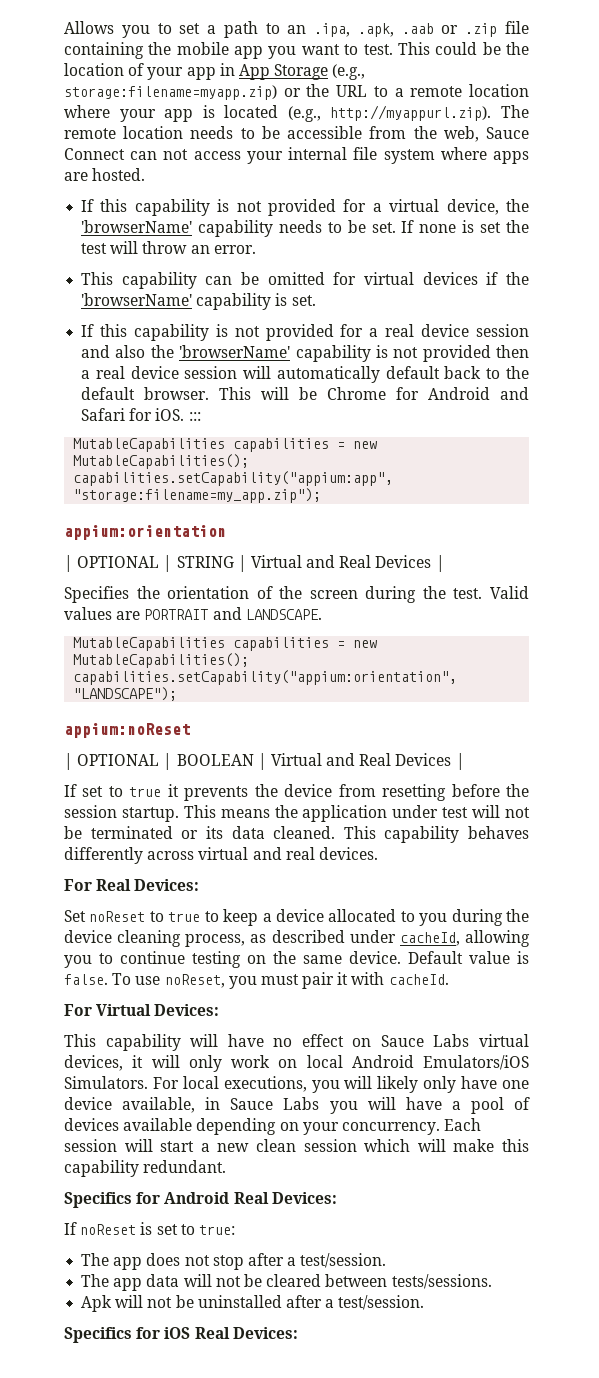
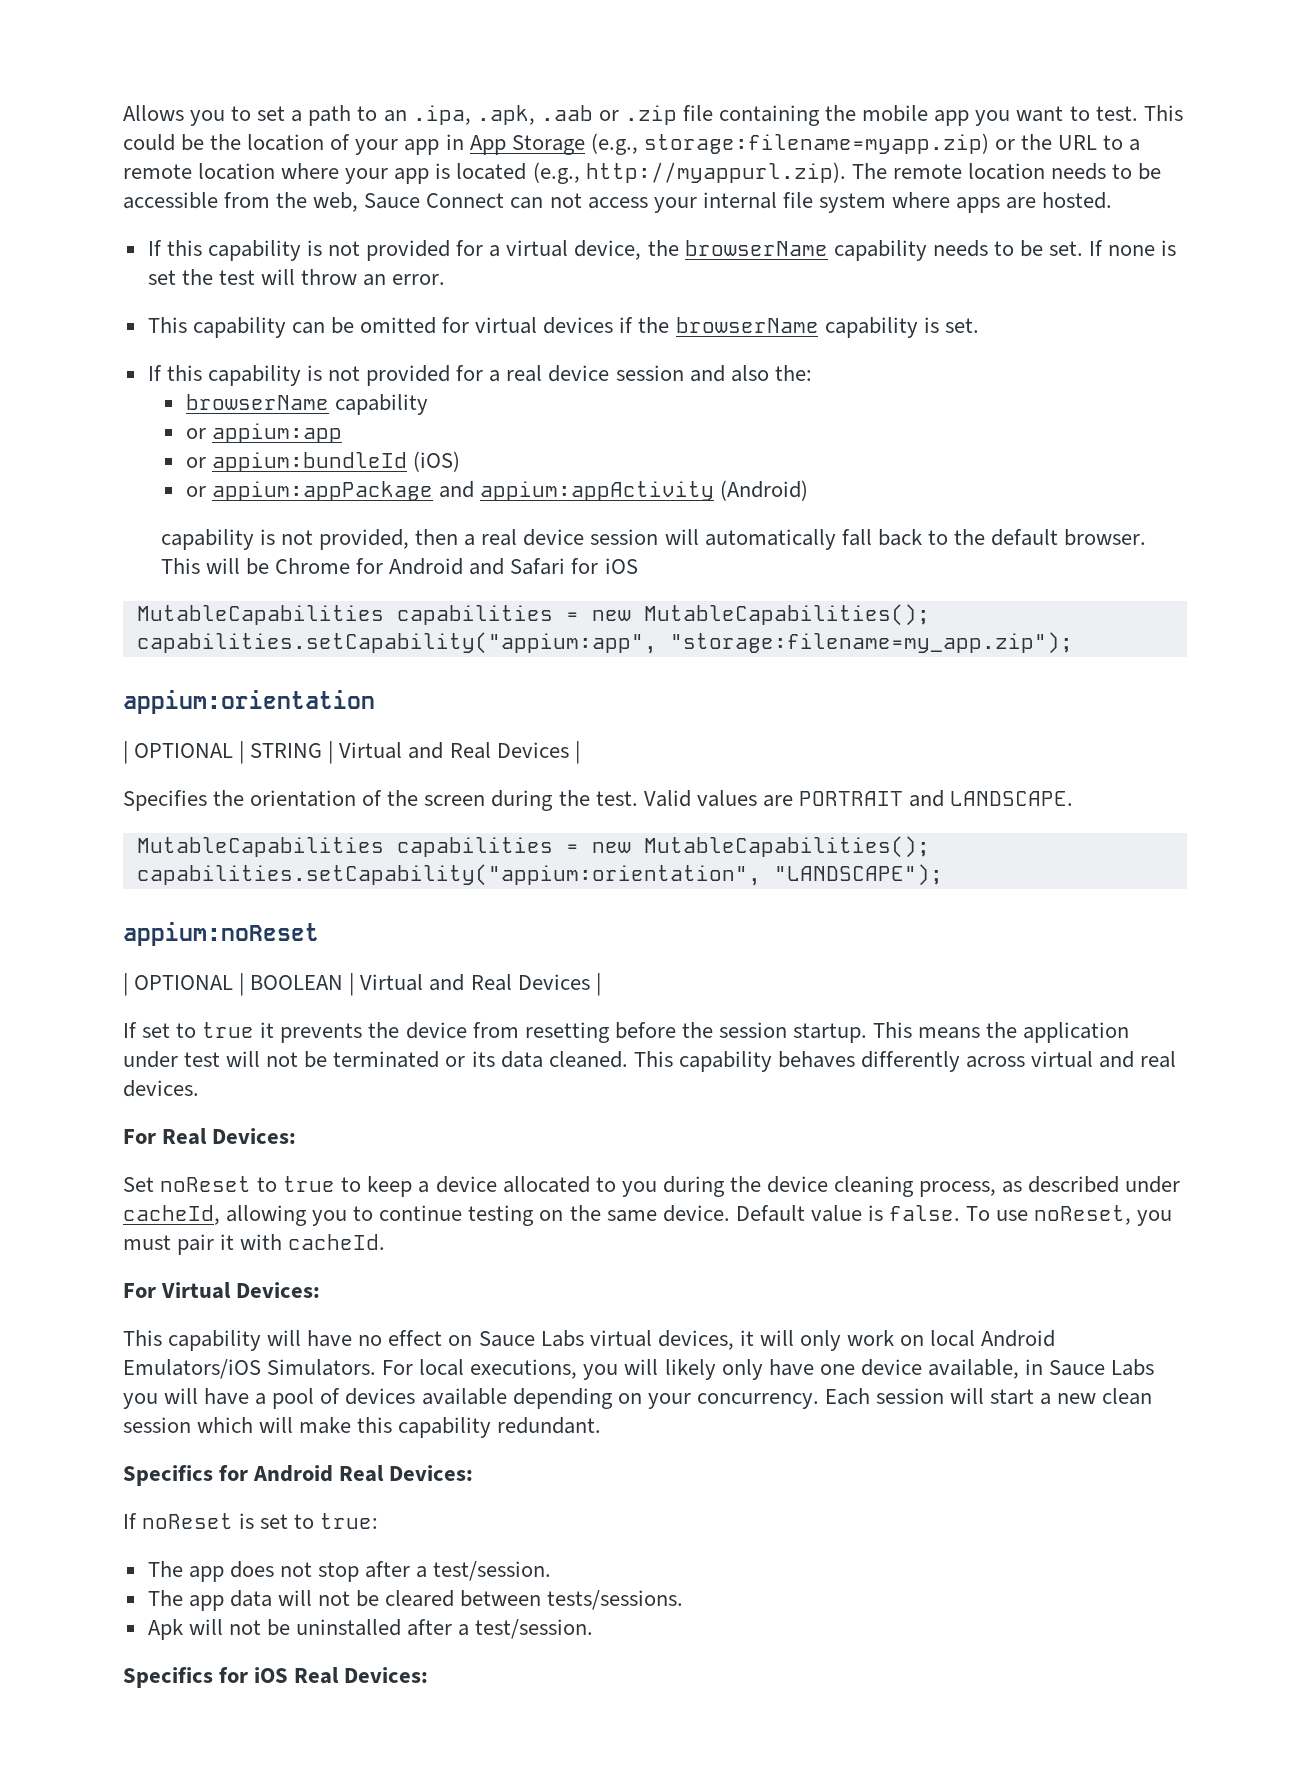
- If this capability is not provided for a virtual device, the 'browserName' capability needs to be set.
+ If this capability is not provided for a virtual device, the browserName capability needs to be set.
- This capability can be omitted for virtual devices if the 'browserName' capability is set.
+ This capability can be omitted for virtual devices if the browserName capability is set.
- If this capability is not provided for a real device session and also the 'browserName' capability is not provided then a real device session will automatically default back to the default browser.
+ If this capability is not provided for a real device session and also the:
+ browserName capability
+ or appium:app
+ or appium:bundleId (iOS)
+ or appium:appPackage and appium:appActivity (Android)
+ capability is not provided, then a real device session will automatically fall back to the default browser.
- This will be Chrome for Android and Safari for iOS. :::
+ This will be Chrome for Android and Safari for iOS

